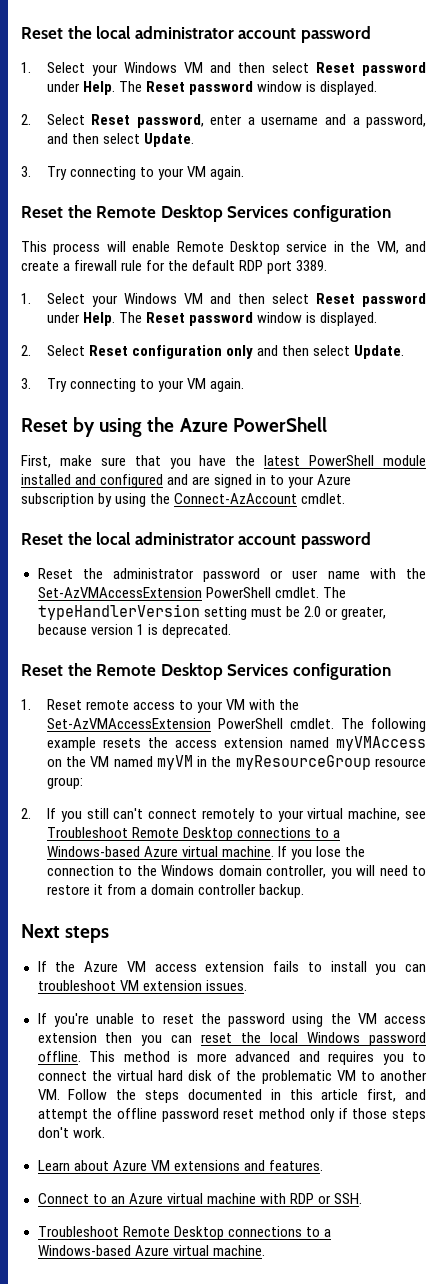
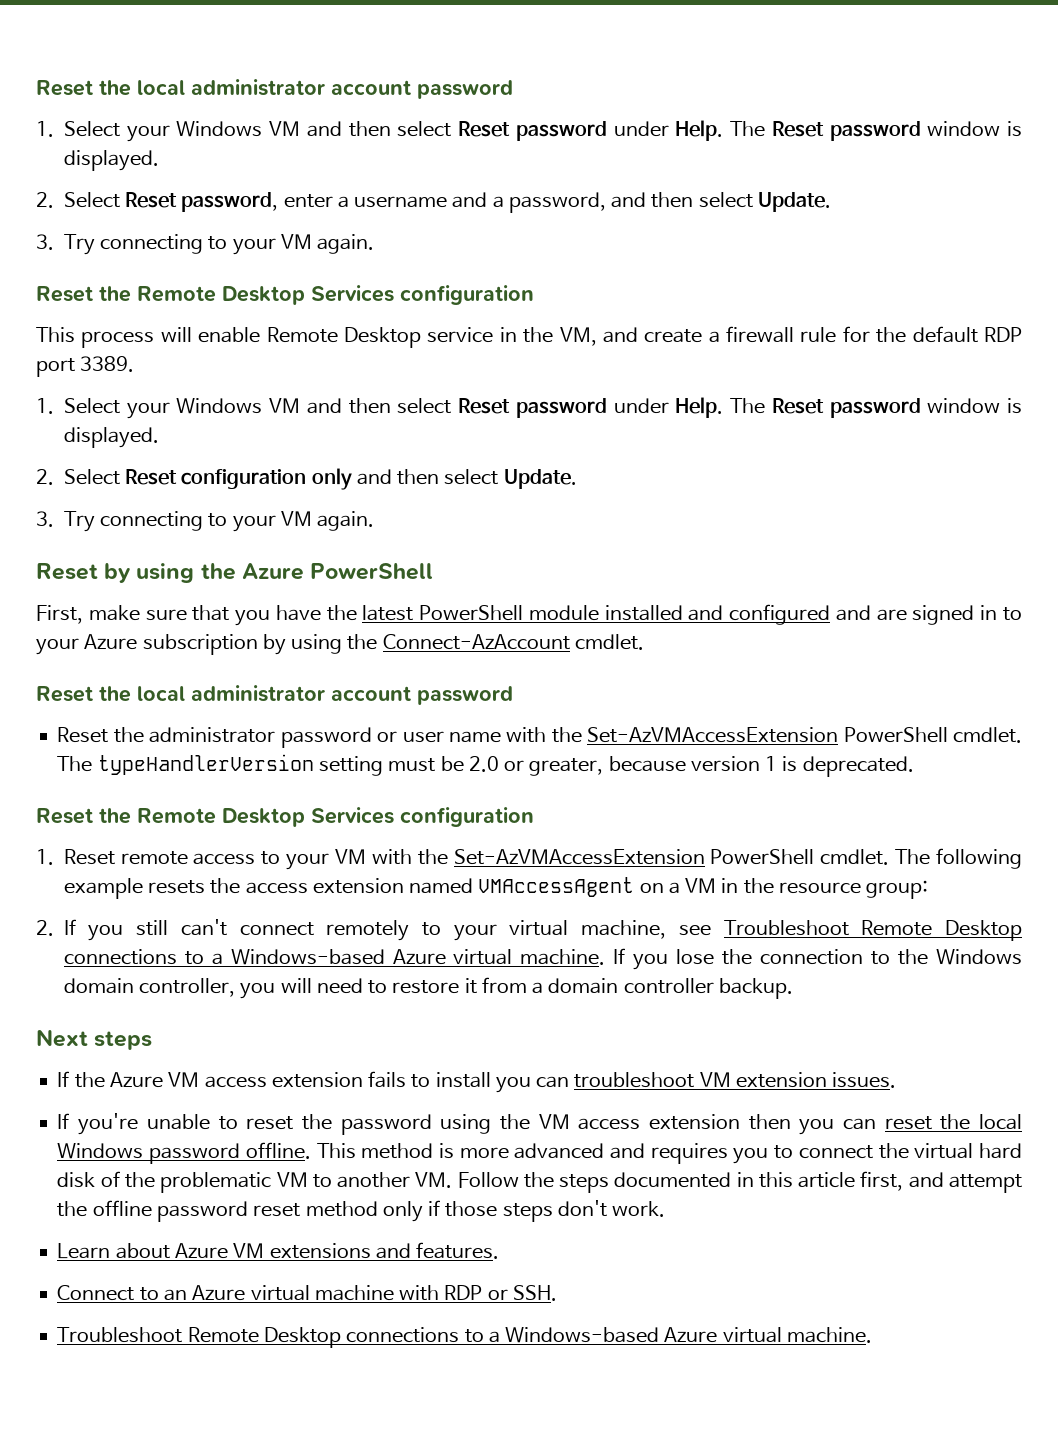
- The following example resets the access extension named myVMAccess on the VM named myVM in the myResourceGroup resource group:
+ The following example resets the access extension named VMAccessAgent on a VM in the resource group:

